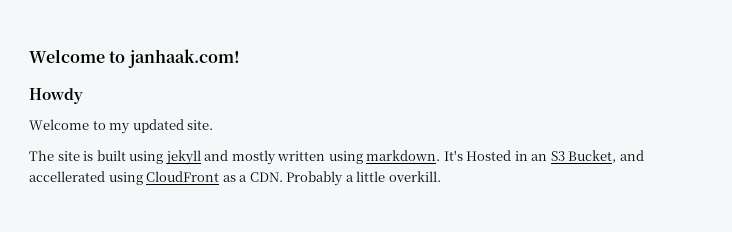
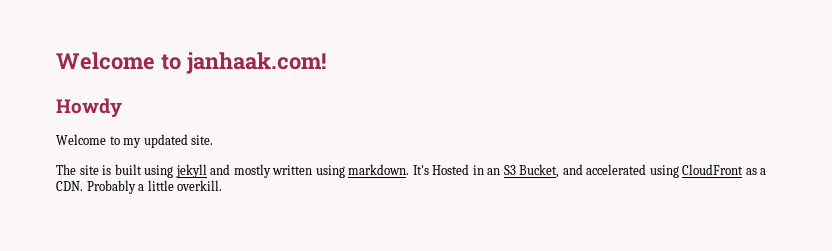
- It's Hosted in an S3 Bucket, and accellerated using CloudFront as a CDN. Probably a little overkill.
+ It's Hosted in an S3 Bucket, and accelerated using CloudFront as a CDN. Probably a little overkill.

